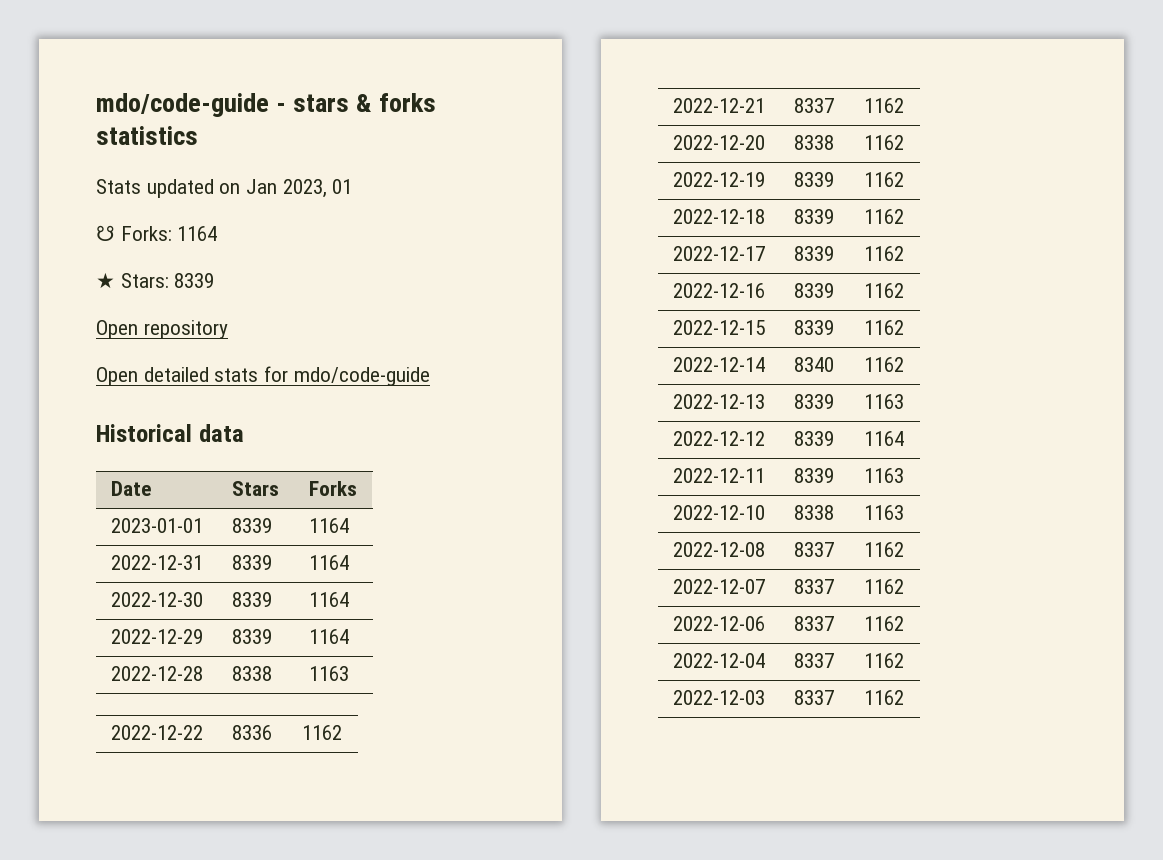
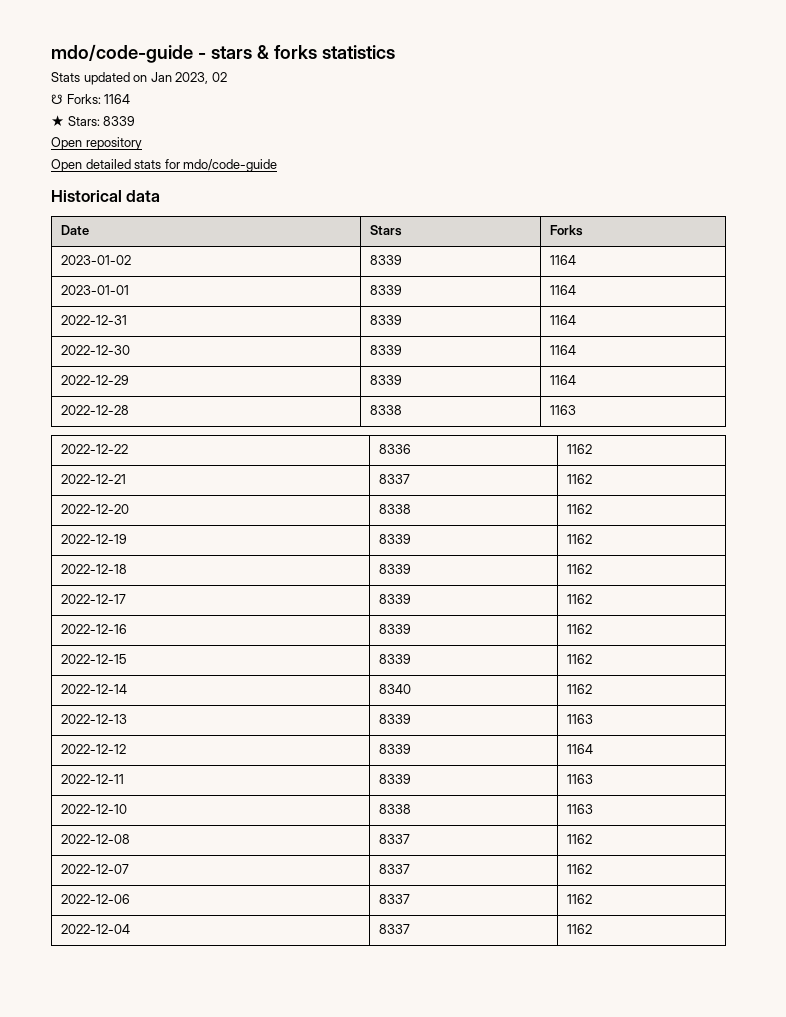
- Stats updated on Jan 2023, 01
+ Stats updated on Jan 2023, 02
+ 2023-01-02 | 8339 | 1164
- 2022-12-03 | 8337 | 1162

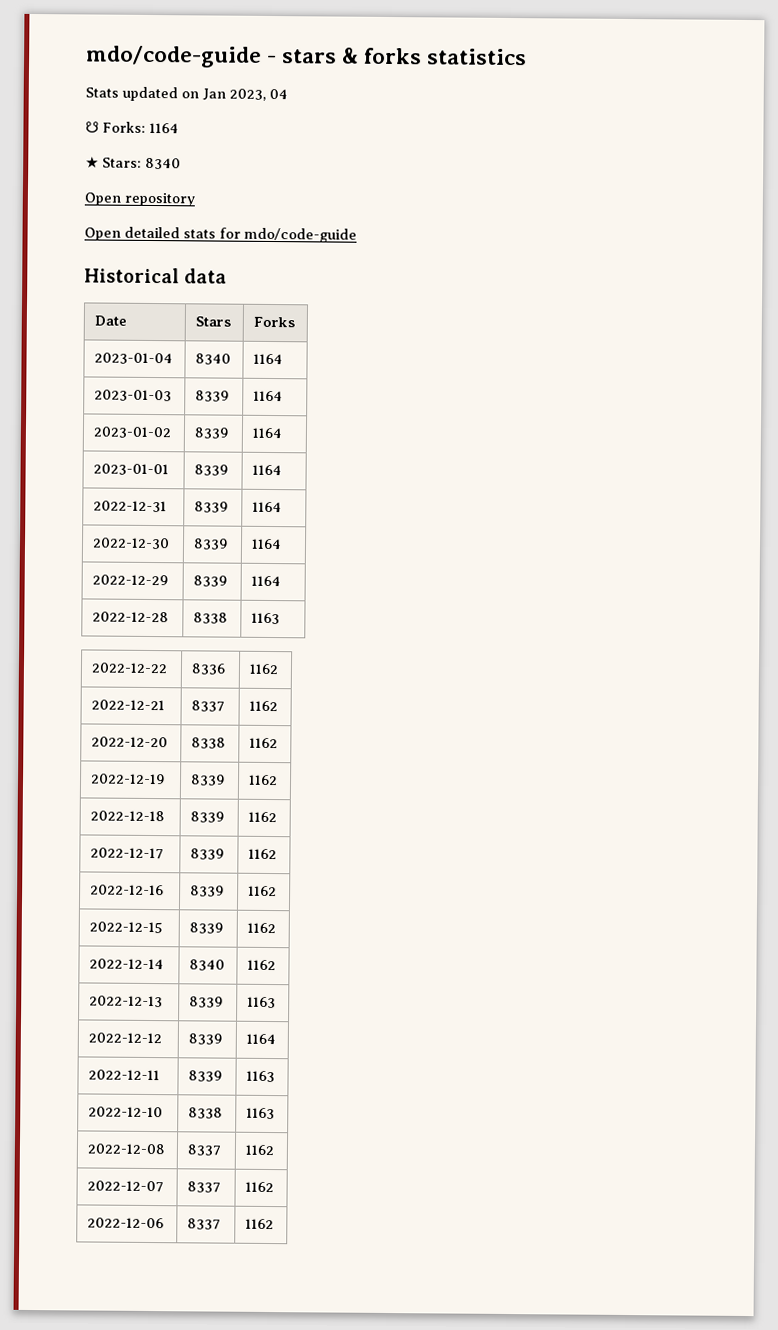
- Stats updated on Jan 2023, 02
+ Stats updated on Jan 2023, 04
- ★ Stars: 8339
+ ★ Stars: 8340
+ 2023-01-04 | 8340 | 1164
+ 2023-01-03 | 8339 | 1164
- 2022-12-04 | 8337 | 1162

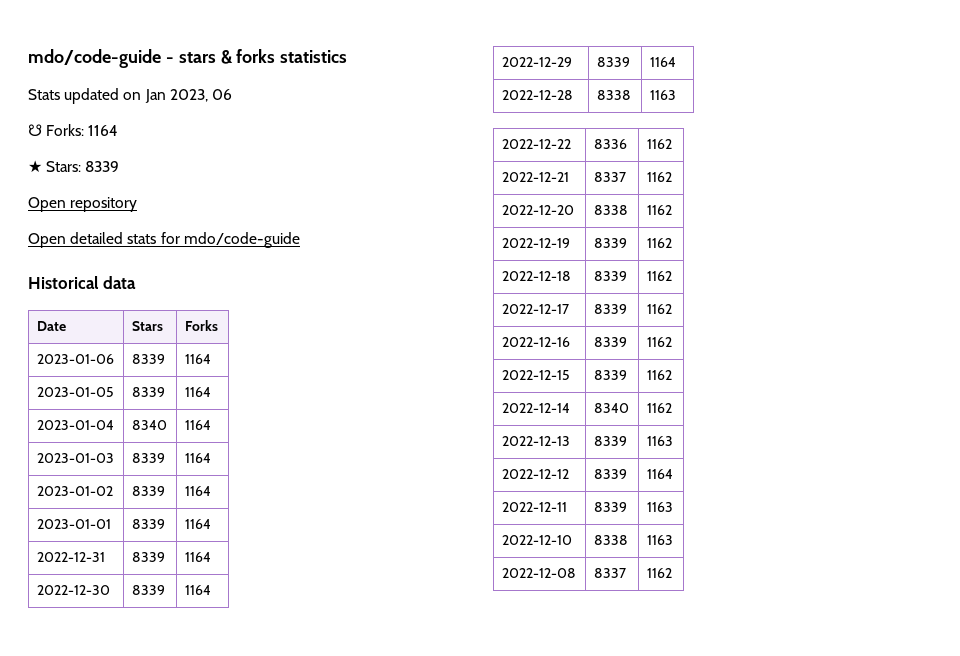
- Stats updated on Jan 2023, 04
+ Stats updated on Jan 2023, 06
- ★ Stars: 8340
+ ★ Stars: 8339
+ 2023-01-06 | 8339 | 1164
+ 2023-01-05 | 8339 | 1164
- 2022-12-07 | 8337 | 1162
- 2022-12-06 | 8337 | 1162

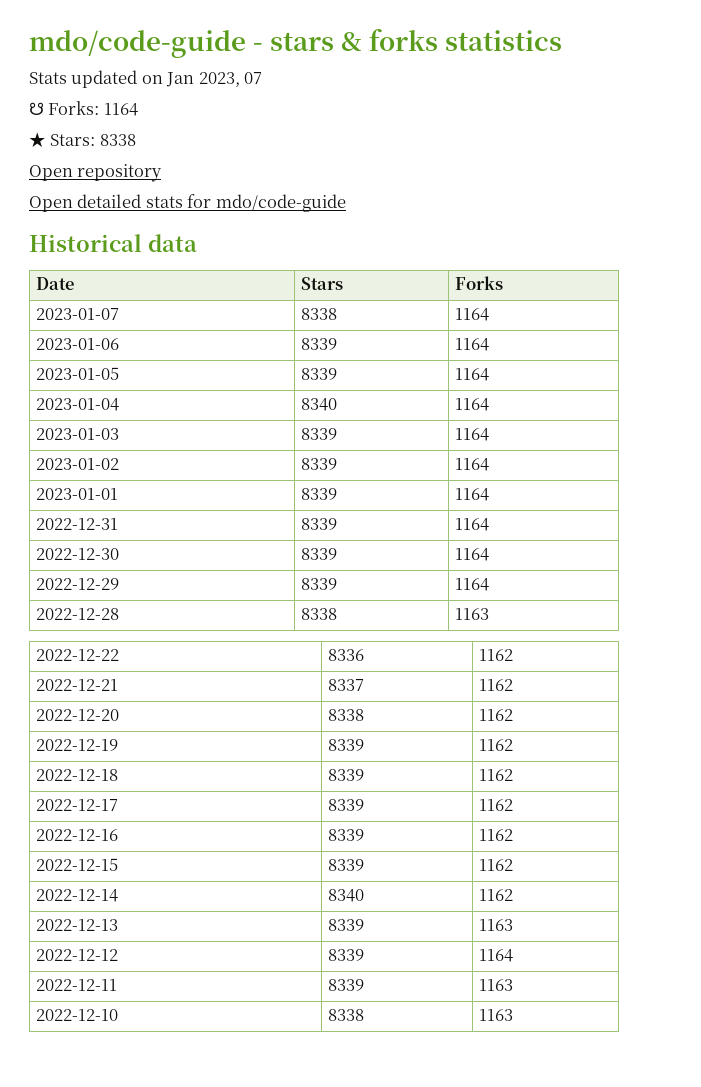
- Stats updated on Jan 2023, 06
+ Stats updated on Jan 2023, 07
- ★ Stars: 8339
+ ★ Stars: 8338
+ 2023-01-07 | 8338 | 1164
- 2022-12-08 | 8337 | 1162

